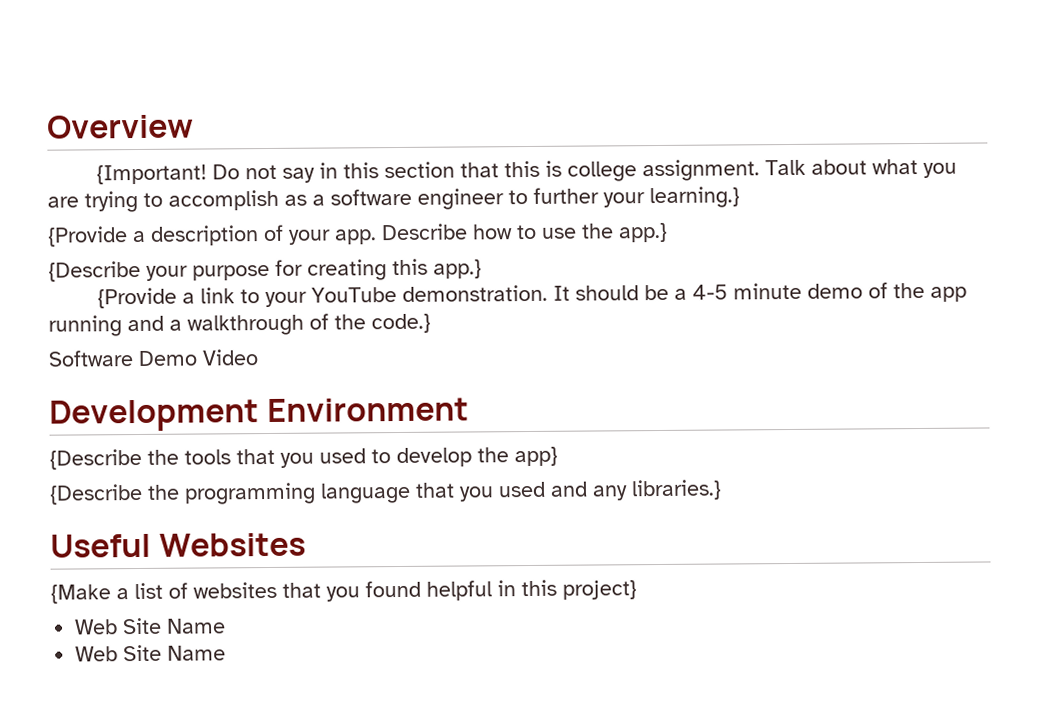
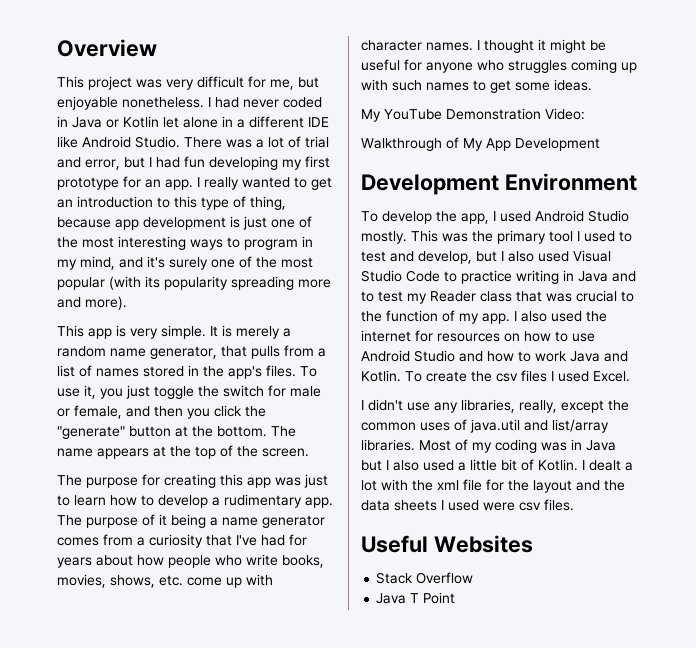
- {Important! Do not say in this section that this is college assignment. Talk about what you are trying to accomplish as a software engineer to further your learning.}
- {Provide a description of your app. Describe how to use the app.}
- {Describe your purpose for creating this app.}
- {Provide a link to your YouTube demonstration. It should be a 4-5 minute demo of the app running and a walkthrough of the code.}
- Software Demo Video
+ This project was very difficult for me, but enjoyable nonetheless. I had never coded in Java or Kotlin let alone in a different IDE like Android Studio. There was a lot of trial and error, but I had fun developing my first prototype for an app. I really wanted to get an introduction to this type of thing, because app development is just one of the most interesting ways to program in my mind, and it's surely one of the most popular (with its popularity spreading more and more).
+ This app is very simple. It is merely a random name generator, that pulls from a list of names stored in the app's files. To use it, you just toggle the switch for male or female, and then you click the "generate" button at the bottom. The name appears at the top of the screen.
+ The purpose for creating this app was just to learn how to develop a rudimentary app. The purpose of it being a name generator comes from a curiosity that I've had for years about how people who write books, movies, shows, etc. come up with character names. I thought it might be useful for anyone who struggles coming up with such names to get some ideas.
+ My YouTube Demonstration Video:
+ Walkthrough of My App Development
  Development Environment
- {Describe the tools that you used to develop the app}
- {Describe the programming language that you used and any libraries.}
+ To develop the app, I used Android Studio mostly. This was the primary tool I used to test and develop, but I also used Visual Studio Code to practice writing in Java and to test my Reader class that was crucial to the function of my app. I also used the internet for resources on how to use Android Studio and how to work Java and Kotlin. To create the csv files I used Excel.
+ I didn't use any libraries, really, except the common uses of java.util and list/array libraries. Most of my coding was in Java but I also used a little bit of Kotlin. I dealt a lot with the xml file for the layout and the data sheets I used were csv files.
  Useful Websites
- {Make a list of websites that you found helpful in this project}
- Web Site Name
- Web Site Name
+ Stack Overflow
+ Java T Point

